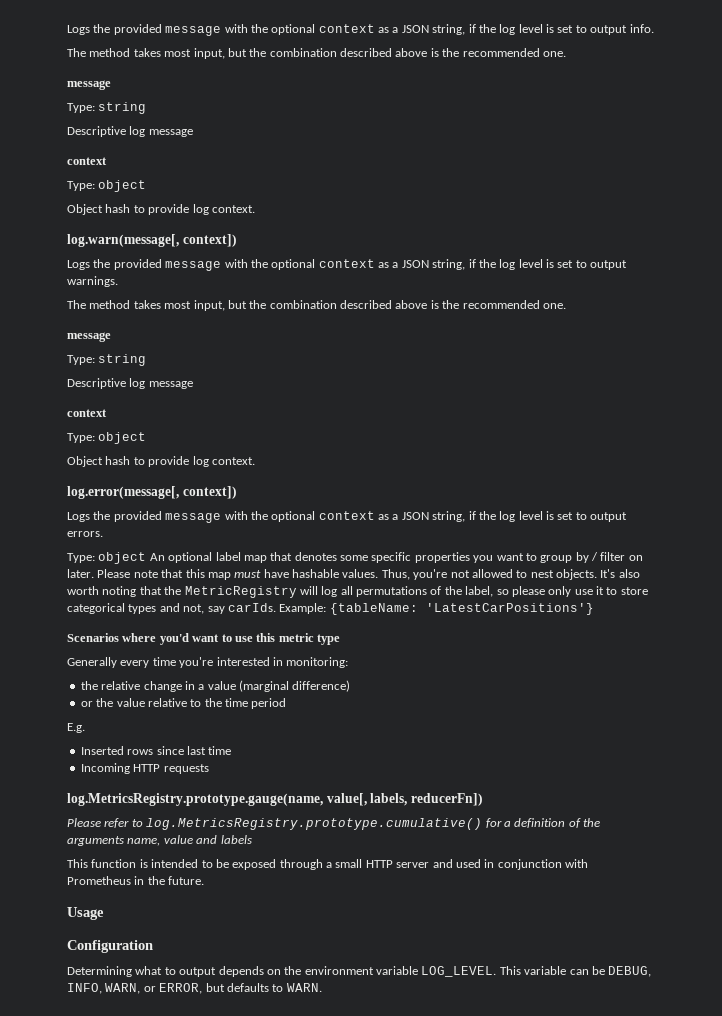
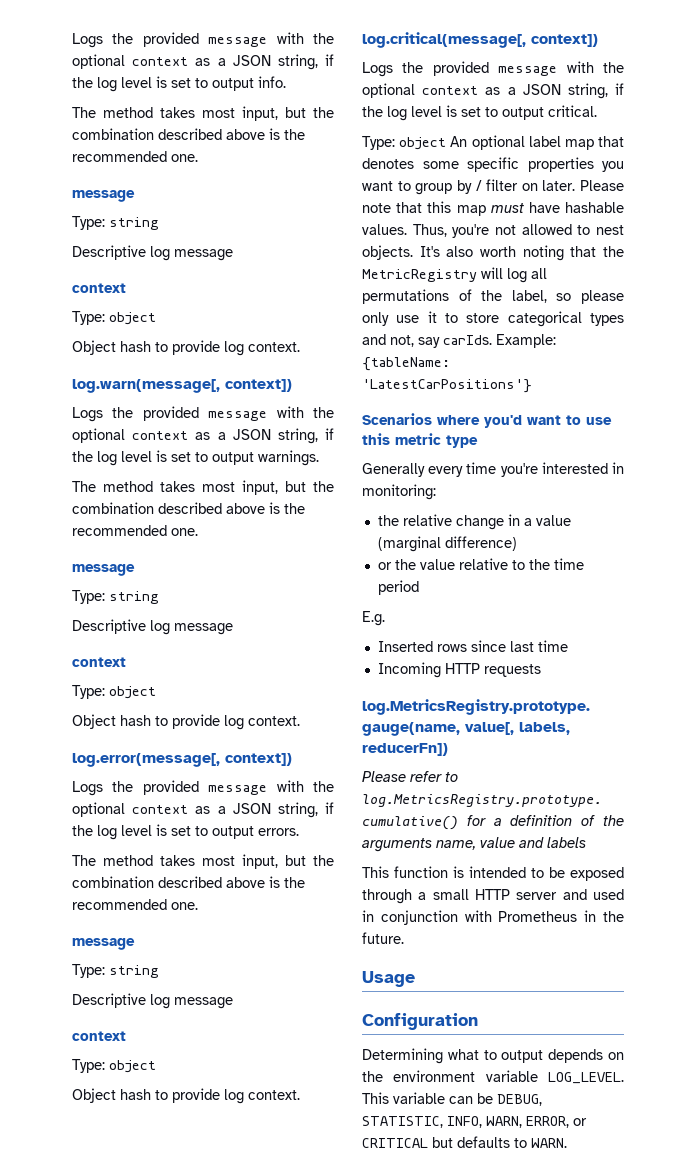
  Logs the provided message with the optional context as a JSON string, if the log level is set to output errors.
+ The method takes most input, but the combination described above is the recommended one.
+ message
+ Type: string
+ Descriptive log message
+ context
+ Type: object
+ Object hash to provide log context.
+ log.critical(message[, context])
+ Logs the provided message with the optional context as a JSON string, if the log level is set to output critical.
- This variable can be DEBUG, INFO, WARN, or ERROR, but defaults to WARN.
+ This variable can be DEBUG, STATISTIC, INFO, WARN, ERROR, or CRITICAL but defaults to WARN.

